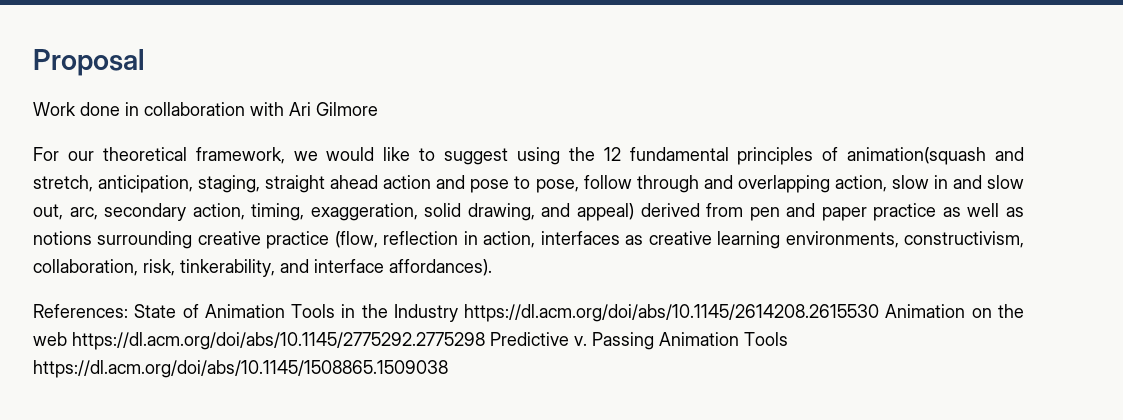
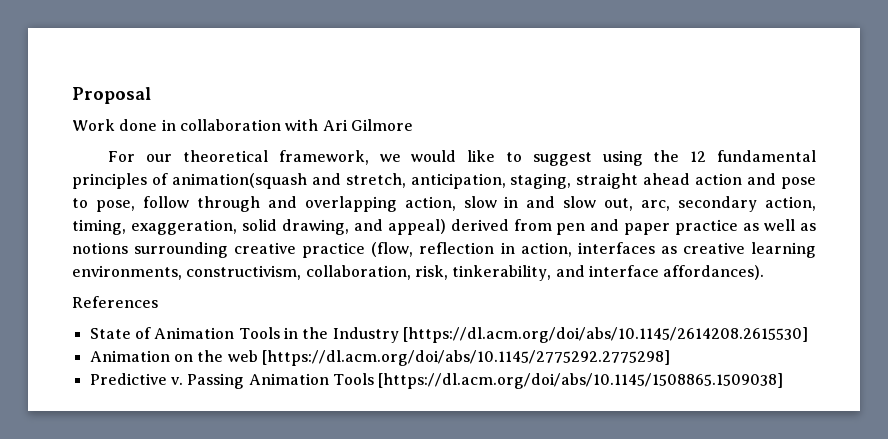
- References: State of Animation Tools in the Industry https://dl.acm.org/doi/abs/10.1145/2614208.2615530 Animation on the web https://dl.acm.org/doi/abs/10.1145/2775292.2775298 Predictive v.
+ References
+ State of Animation Tools in the Industry [https://dl.acm.org/doi/abs/10.1145/2614208.2615530]
+ Animation on the web [https://dl.acm.org/doi/abs/10.1145/2775292.2775298]
+ Predictive v.
- Passing Animation Tools https://dl.acm.org/doi/abs/10.1145/1508865.1509038
+ Passing Animation Tools [https://dl.acm.org/doi/abs/10.1145/1508865.1509038]

